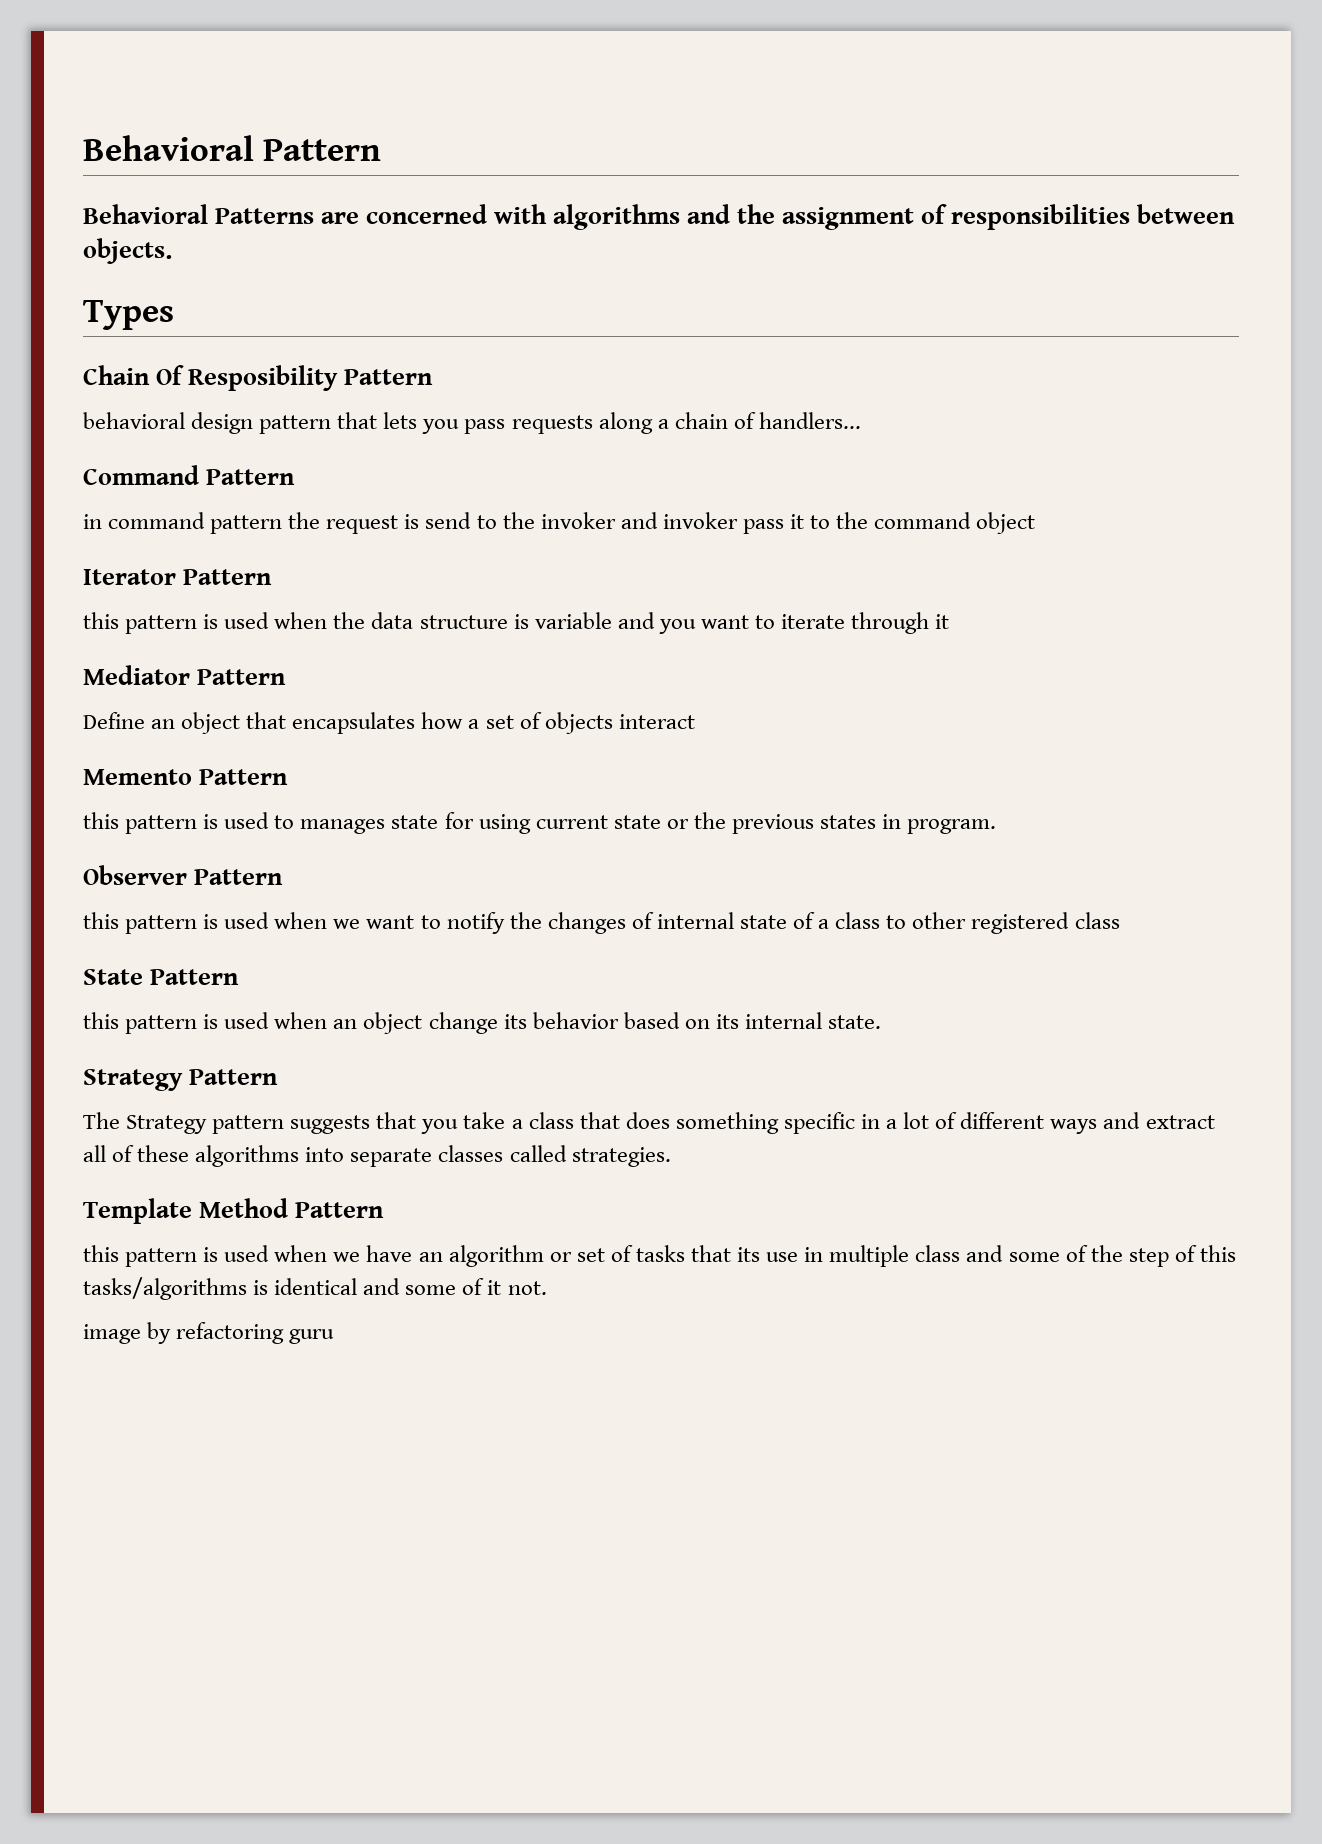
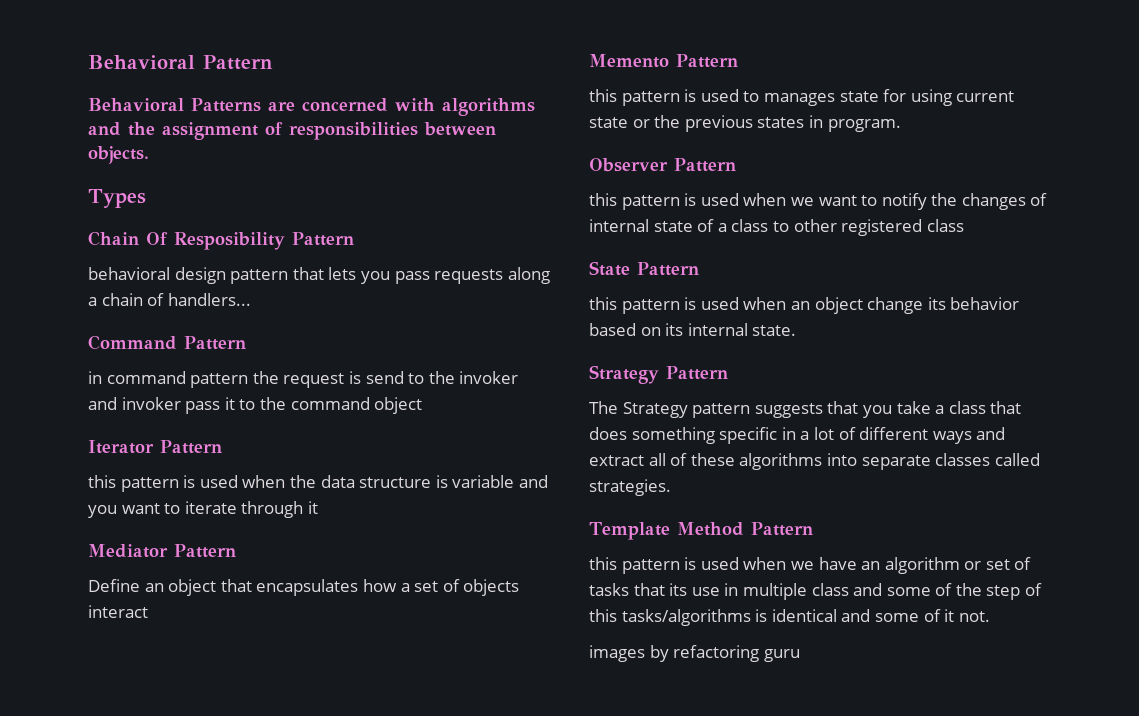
- image by refactoring guru
+ images by refactoring guru

